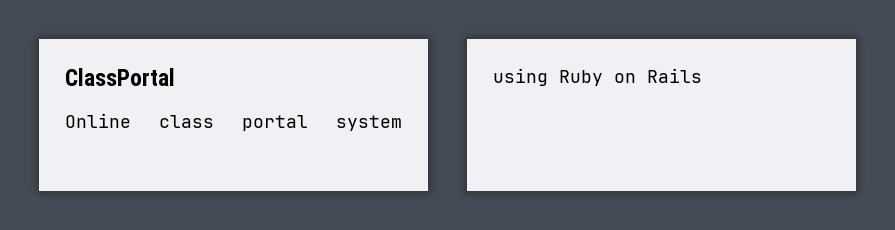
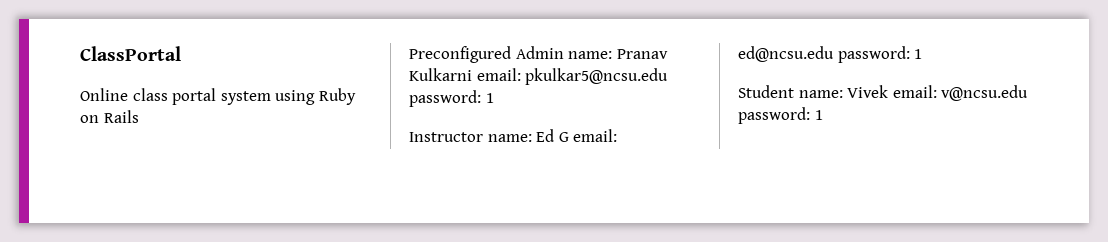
+ Preconfigured Admin name: Pranav Kulkarni email: pkulkar5@ncsu.edu password: 1
+ Instructor name: Ed G email: ed@ncsu.edu password: 1
+ Student name: Vivek email: v@ncsu.edu password: 1

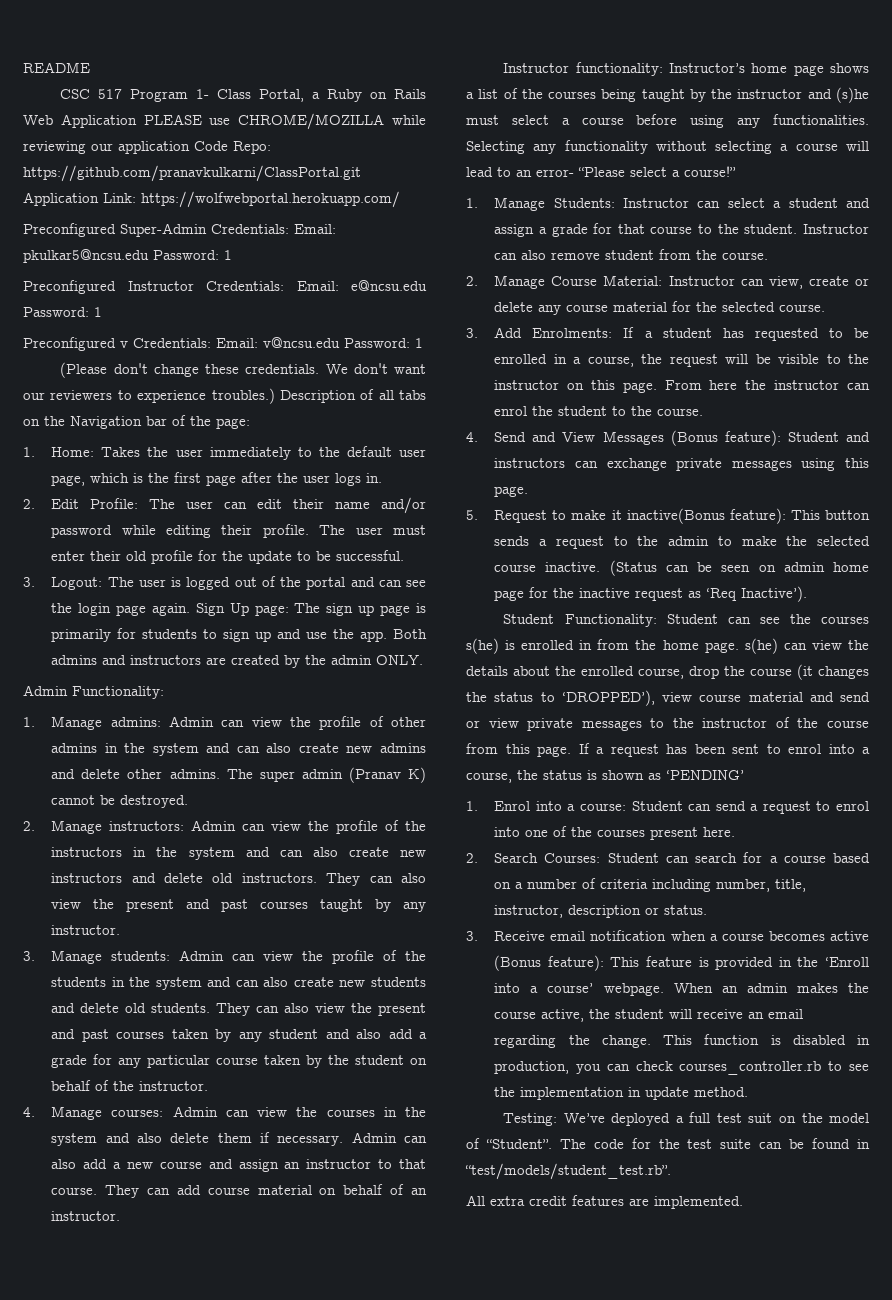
- ClassPortal
- Online class portal system using Ruby on Rails
- Preconfigured Admin name: Pranav Kulkarni email: pkulkar5@ncsu.edu password: 1
- Instructor name: Ed G email: ed@ncsu.edu password: 1
- Student name: Vivek email: v@ncsu.edu password: 1
+ README
+ CSC 517 Program 1- Class Portal, a Ruby on Rails Web Application PLEASE use CHROME/MOZILLA while reviewing our application Code Repo: https://github.com/pranavkulkarni/ClassPortal.git Application Link: https://wolfwebportal.herokuapp.com/
+ Preconfigured Super-Admin Credentials: Email: pkulkar5@ncsu.edu Password: 1
+ Preconfigured Instructor Credentials: Email: e@ncsu.edu Password: 1
+ Preconfigured v Credentials: Email: v@ncsu.edu Password: 1
+ (Please don't change these credentials. We don't want our reviewers to experience troubles.) Description of all tabs on the Navigation bar of the page:
+ 1. Home: Takes the user immediately to the default user page, which is the first page after the user logs in.
+ 2. Edit Profile: The user can edit their name and/or password while editing their profile. The user must enter their old profile for the update to be successful.
+ 3. Logout: The user is logged out of the portal and can see the login page again. Sign Up page: The sign up page is primarily for students to sign up and use the app. Both admins and instructors are created by the admin ONLY.
+ Admin Functionality:
+ 1. Manage admins: Admin can view the profile of other admins in the system and can also create new admins and delete other admins. The super admin (Pranav K) cannot be destroyed.
+ 2. Manage instructors: Admin can view the profile of the instructors in the system and can also create new instructors and delete old instructors. They can also view the present and past courses taught by any instructor.
+ 3. Manage students: Admin can view the profile of the students in the system and can also create new students and delete old students. They can also view the present and past courses taken by any student and also add a grade for any particular course taken by the student on behalf of the instructor.
+ 4. Manage courses: Admin can view the courses in the system and also delete them if necessary. Admin can also add a new course and assign an instructor to that course. They can add course material on behalf of an instructor.
+ Instructor functionality: Instructor’s home page shows a list of the courses being taught by the instructor and (s)he must select a course before using any functionalities. Selecting any functionality without selecting a course will lead to an error- “Please select a course!”
+ 1. Manage Students: Instructor can select a student and assign a grade for that course to the student. Instructor can also remove student from the course.
+ 2. Manage Course Material: Instructor can view, create or delete any course material for the selected course.
+ 3. Add Enrolments: If a student has requested to be enrolled in a course, the request will be visible to the instructor on this page. From here the instructor can enrol the student to the course.
+ 4. Send and View Messages (Bonus feature): Student and instructors can exchange private messages using this page.
+ 5. Request to make it inactive(Bonus feature): This button sends a request to the admin to make the selected course inactive. (Status can be seen on admin home page for the inactive request as ‘Req Inactive’).
+ Student Functionality: Student can see the courses s(he) is enrolled in from the home page. s(he) can view the details about the enrolled course, drop the course (it changes the status to ‘DROPPED’), view course material and send or view private messages to the instructor of the course from this page. If a request has been sent to enrol into a course, the status is shown as ‘PENDING’
+ 1. Enrol into a course: Student can send a request to enrol into one of the courses present here.
+ 2. Search Courses: Student can search for a course based on a number of criteria including number, title, instructor, description or status.
+ 3. Receive email notification when a course becomes active (Bonus feature): This feature is provided in the ‘Enroll into a course’ webpage. When an admin makes the course active, the student will receive an email regarding the change. This function is disabled in production, you can check courses_controller.rb to see the implementation in update method.
+ Testing: We’ve deployed a full test suit on the model of “Student”. The code for the test suite can be found in “test/models/student_test.rb”.
+ All extra credit features are implemented.

